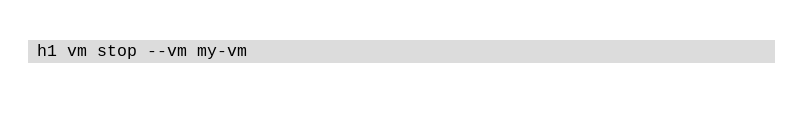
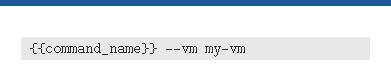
- h1 vm stop --vm my-vm
+ {{command_name}} --vm my-vm

